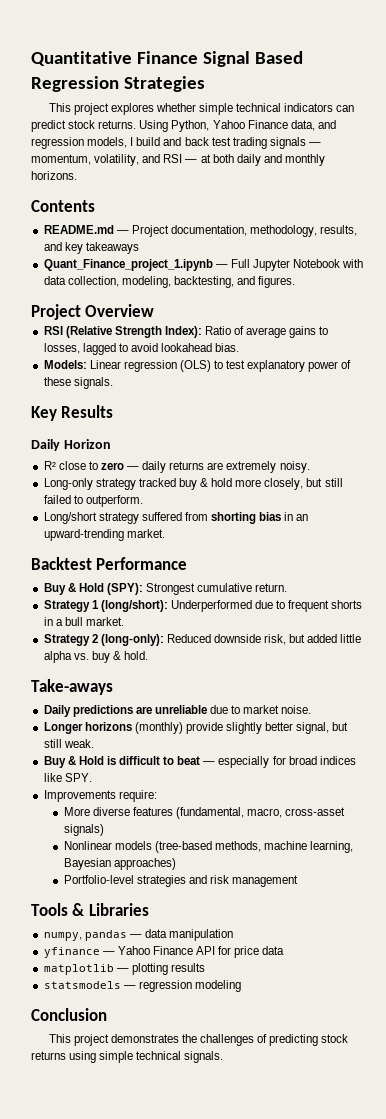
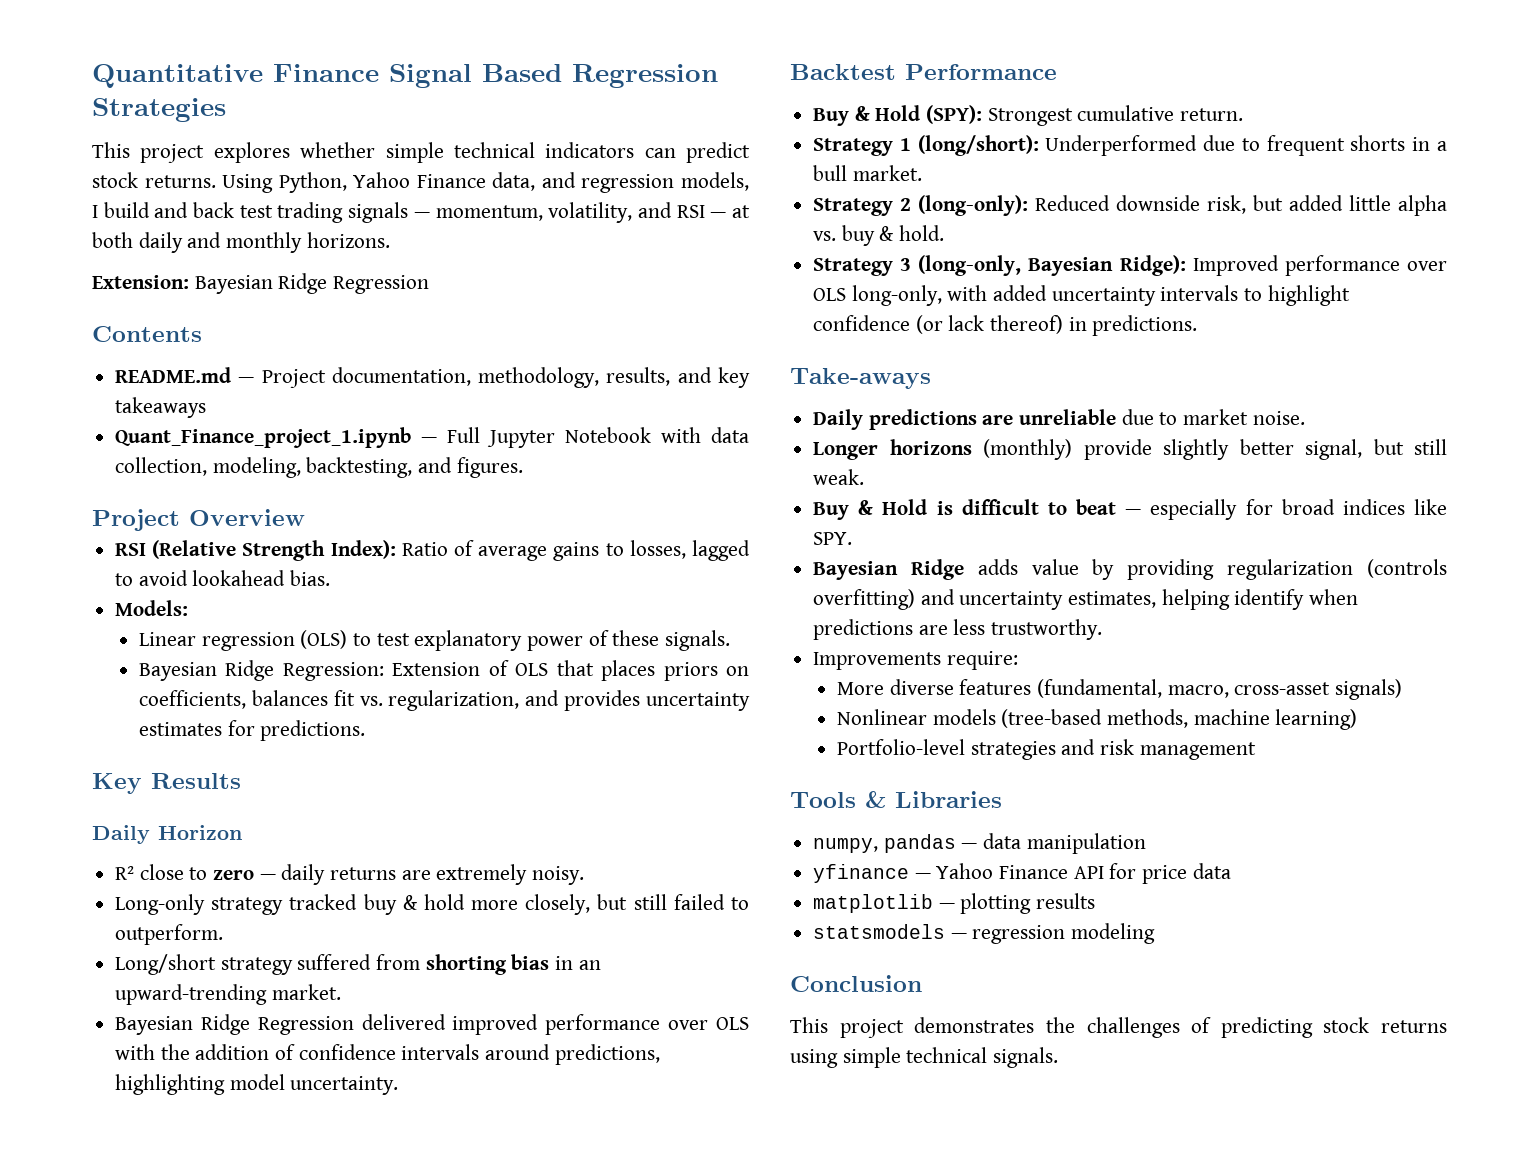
+ Extension: Bayesian Ridge Regression
- Models: Linear regression (OLS) to test explanatory power of these signals.
+ Models:
+ Linear regression (OLS) to test explanatory power of these signals.
+ Bayesian Ridge Regression: Extension of OLS that places priors on coefficients, balances fit vs. regularization, and provides uncertainty estimates for predictions.
+ Bayesian Ridge Regression delivered improved performance over OLS with the addition of confidence intervals around predictions, highlighting model uncertainty.
+ Strategy 3 (long-only, Bayesian Ridge): Improved performance over OLS long-only, with added uncertainty intervals to highlight confidence (or lack thereof) in predictions.
+ Bayesian Ridge adds value by providing regularization (controls overfitting) and uncertainty estimates, helping identify when predictions are less trustworthy.
- Nonlinear models (tree-based methods, machine learning, Bayesian approaches)
+ Nonlinear models (tree-based methods, machine learning)

